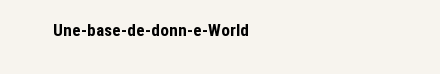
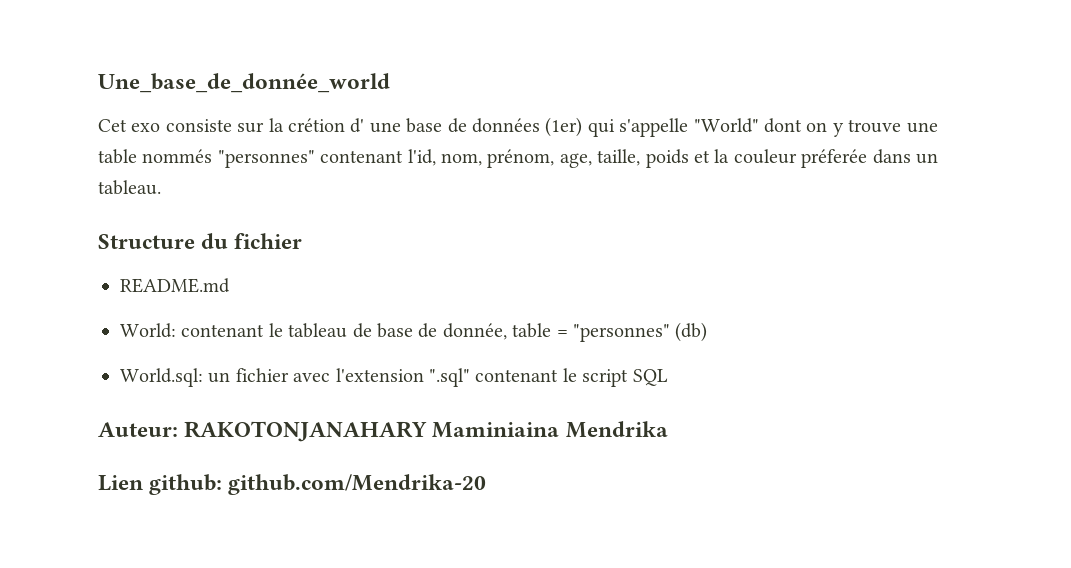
- Une-base-de-donn-e-World
+ Une_base_de_donnée_world
+ Cet exo consiste sur la crétion d' une base de données (1er) qui s'appelle "World" dont on y trouve une table nommés "personnes" contenant l'id, nom, prénom, age, taille, poids et la couleur préferée dans un tableau.
+ Structure du fichier
+ README.md
+ World: contenant le tableau de base de donnée, table = "personnes" (db)
+ World.sql: un fichier avec l'extension ".sql" contenant le script SQL
+ Auteur: RAKOTONJANAHARY Maminiaina Mendrika
+ Lien github: github.com/Mendrika-20

